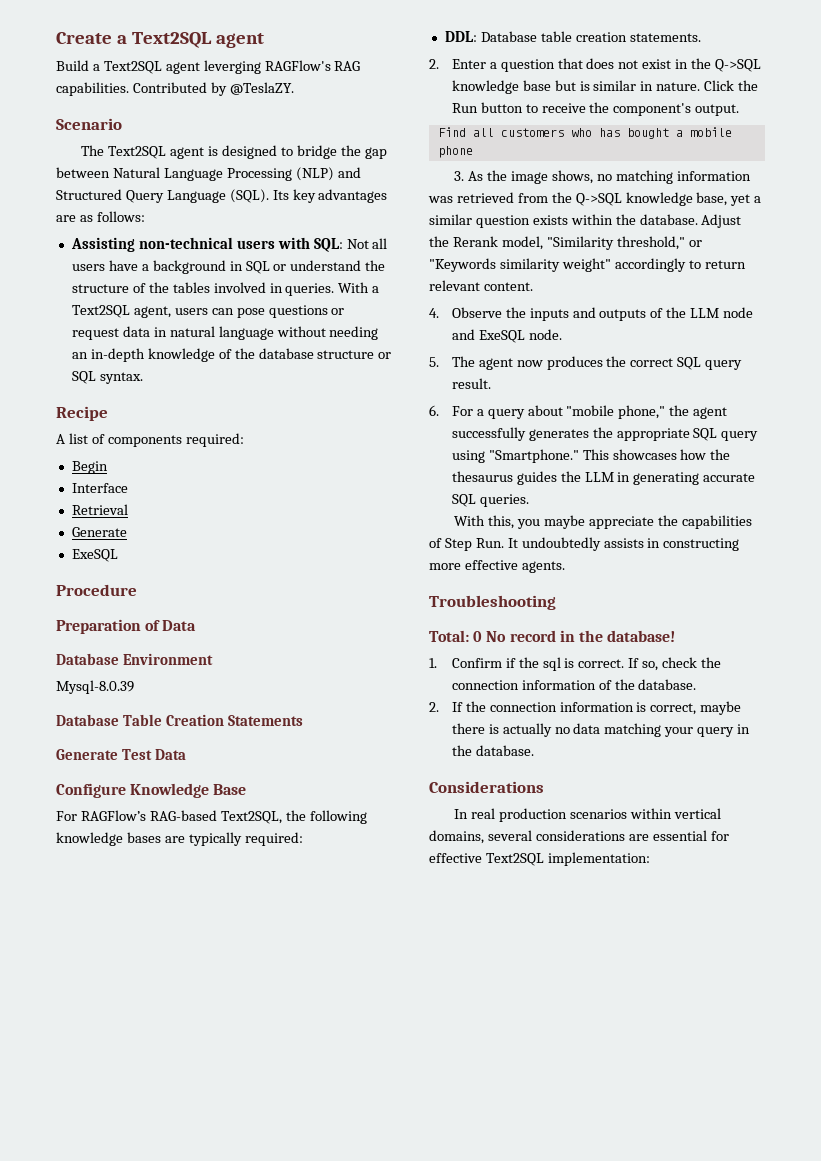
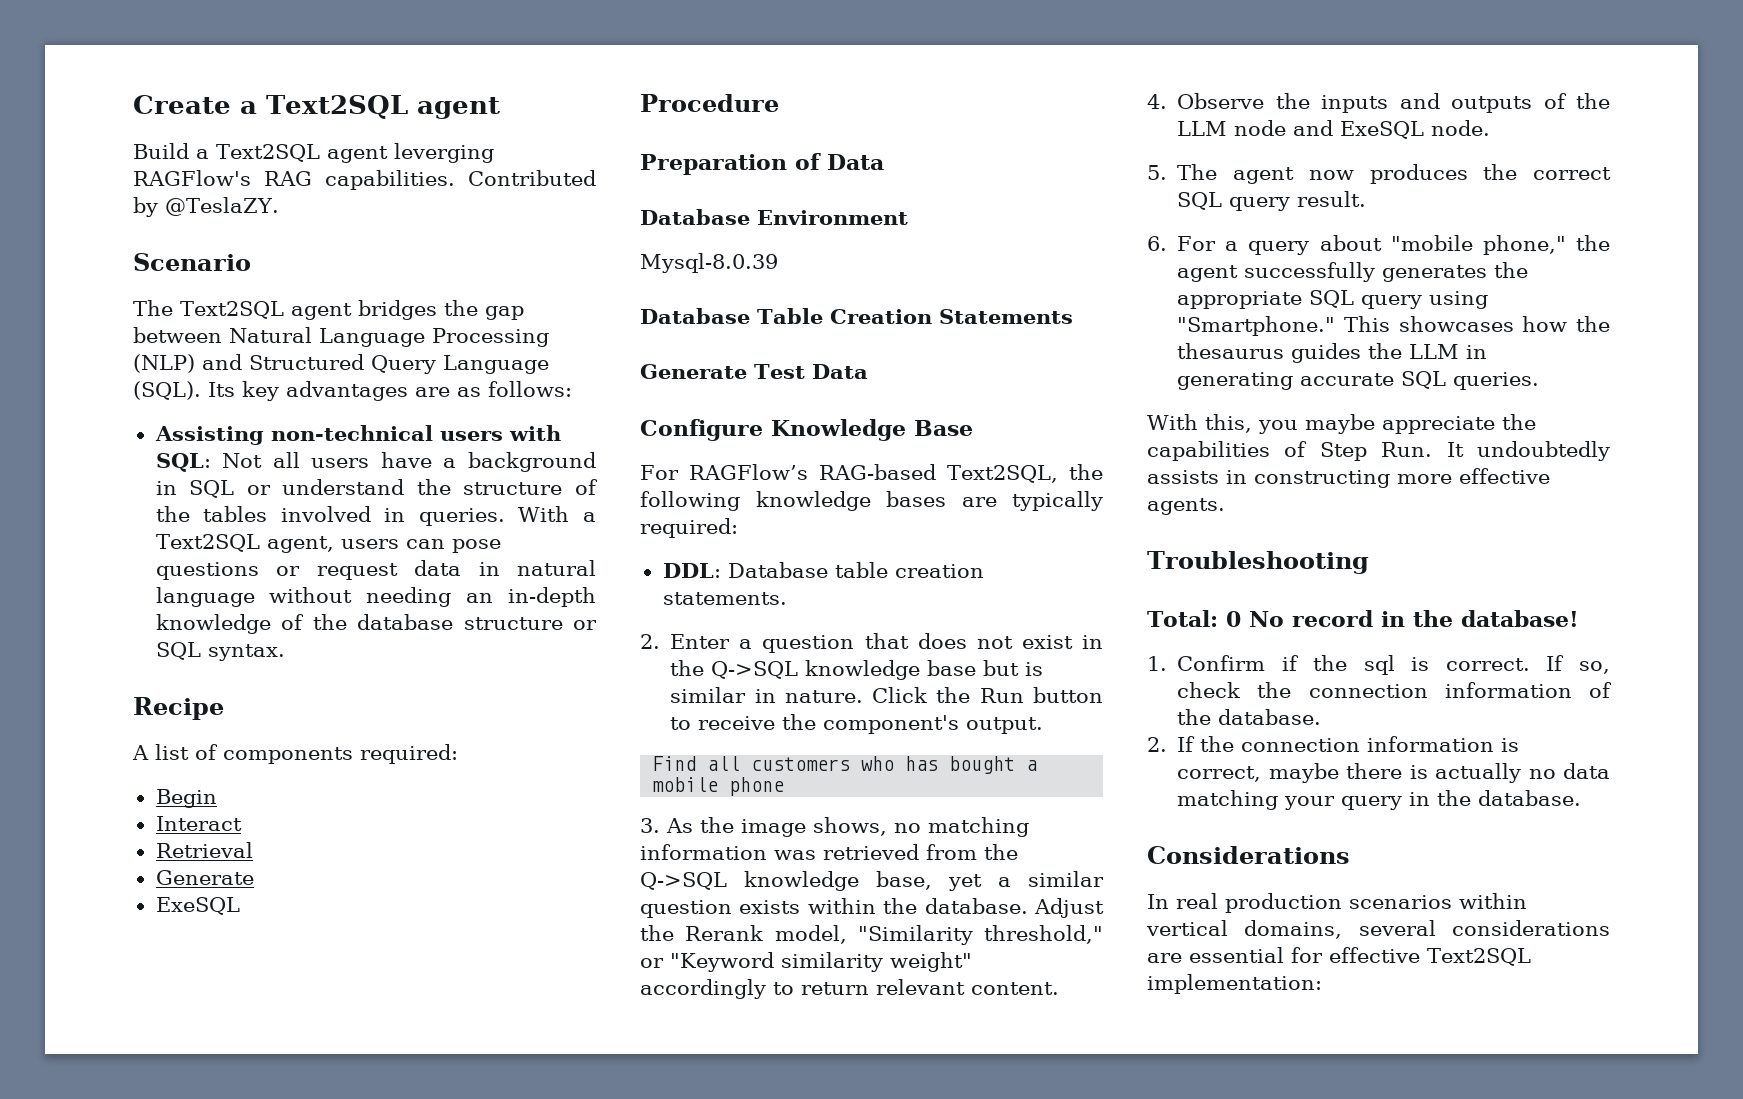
- The Text2SQL agent is designed to bridge the gap between Natural Language Processing (NLP) and Structured Query Language (SQL).
+ The Text2SQL agent bridges the gap between Natural Language Processing (NLP) and Structured Query Language (SQL).
- Interface
+ Interact
- Adjust the Rerank model, "Similarity threshold," or "Keywords similarity weight" accordingly to return relevant content.
+ Adjust the Rerank model, "Similarity threshold," or "Keyword similarity weight" accordingly to return relevant content.

